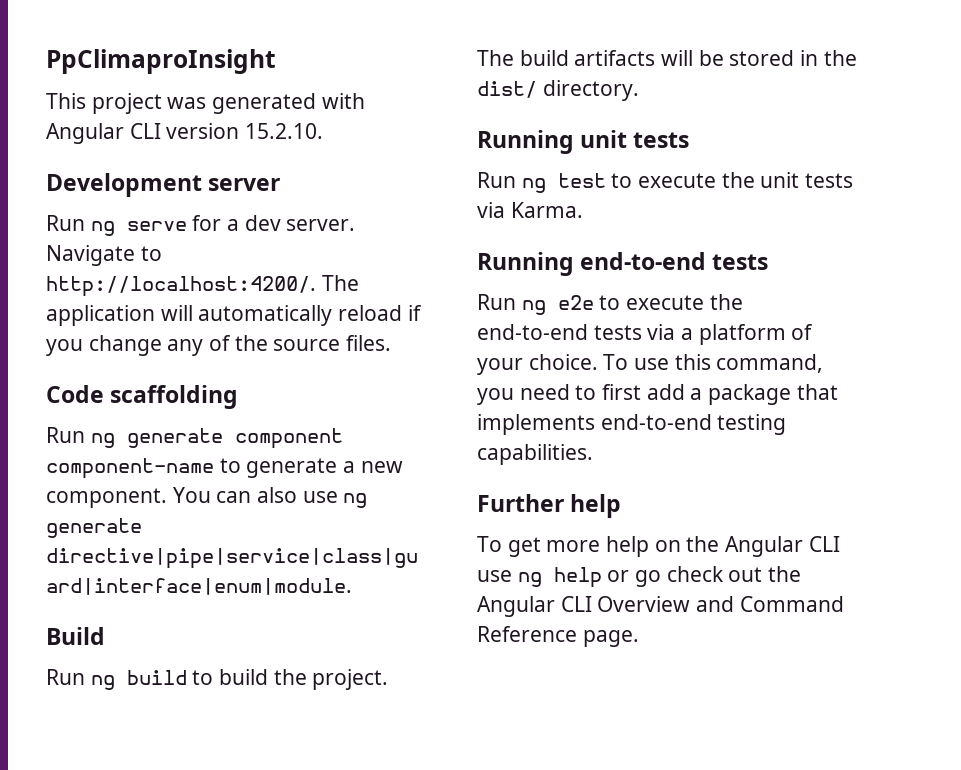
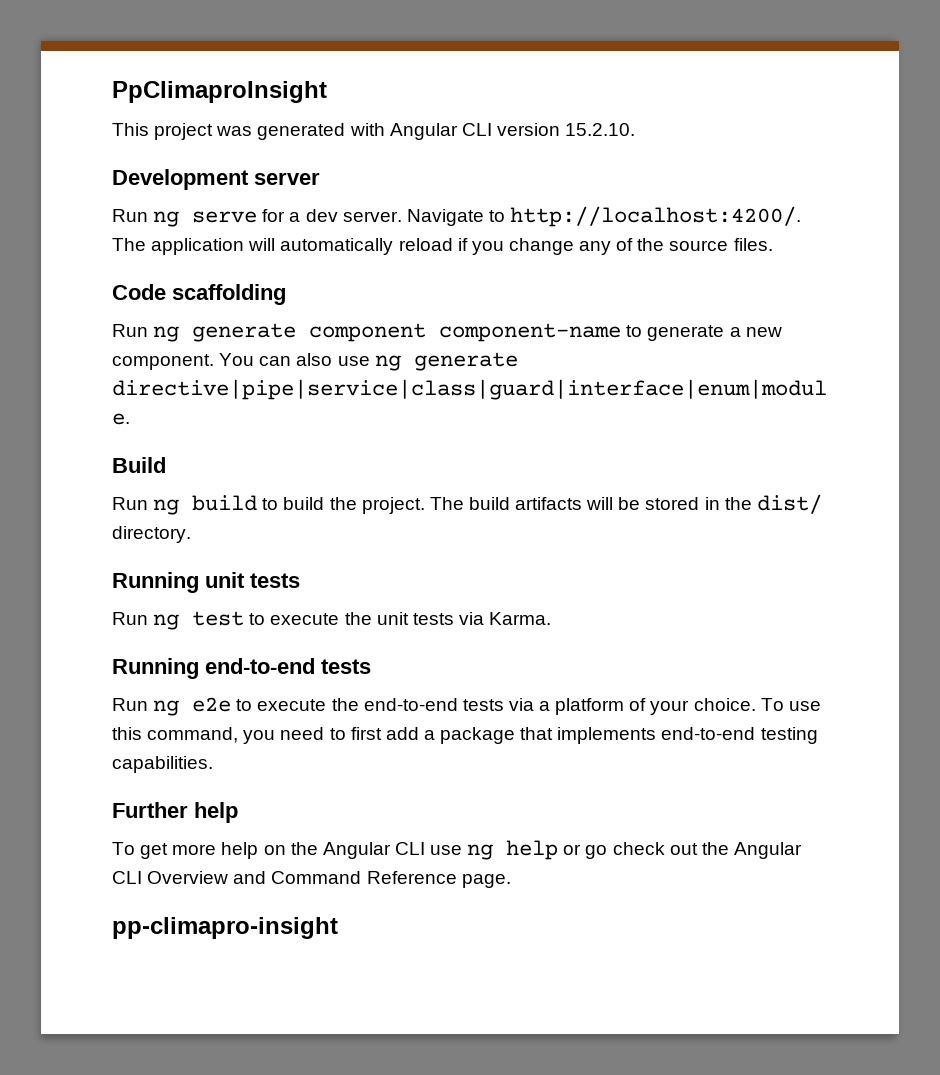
+ pp-climapro-insight

